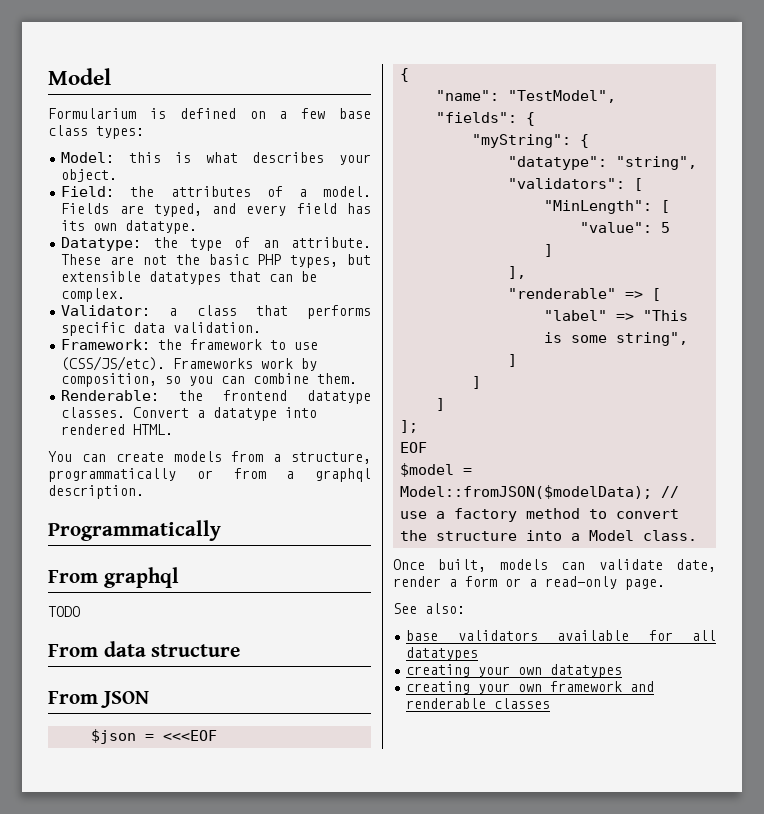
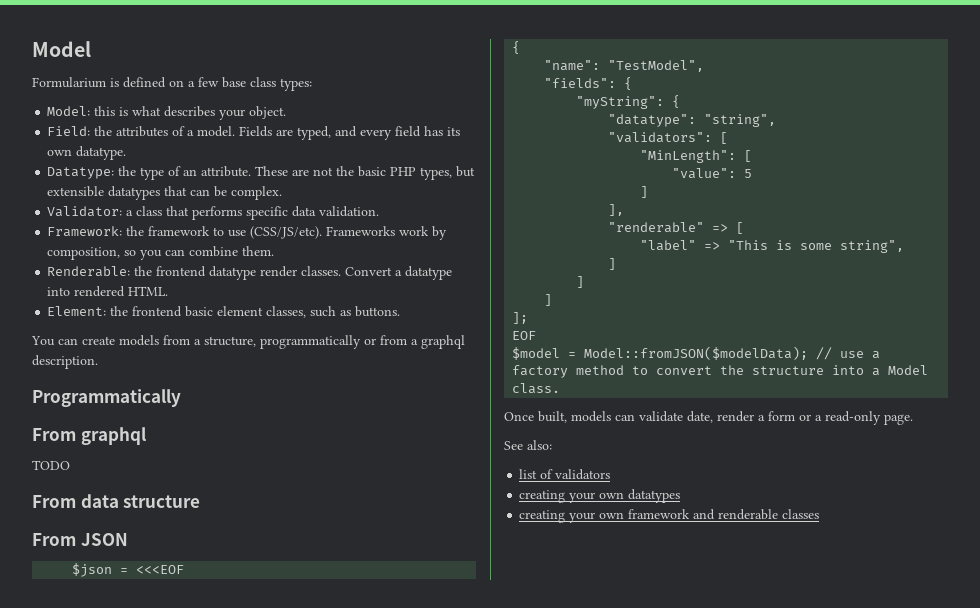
- Renderable: the frontend datatype classes.
+ Renderable: the frontend datatype render classes.
+ Element: the frontend basic element classes, such as buttons.
- base validators available for all datatypes
+ list of validators

